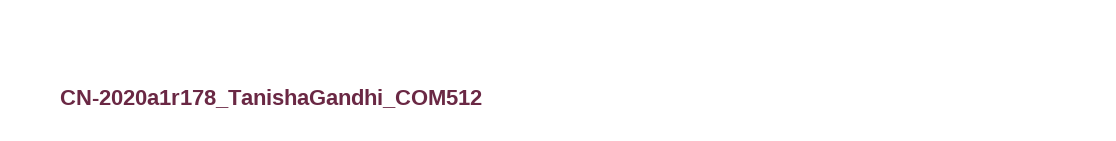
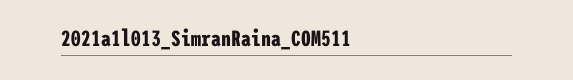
- CN-2020a1r178_TanishaGandhi_COM512
+ 2021a1l013_SimranRaina_COM511

